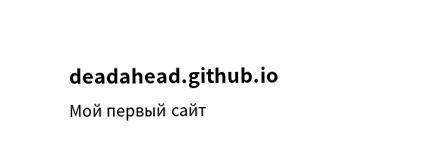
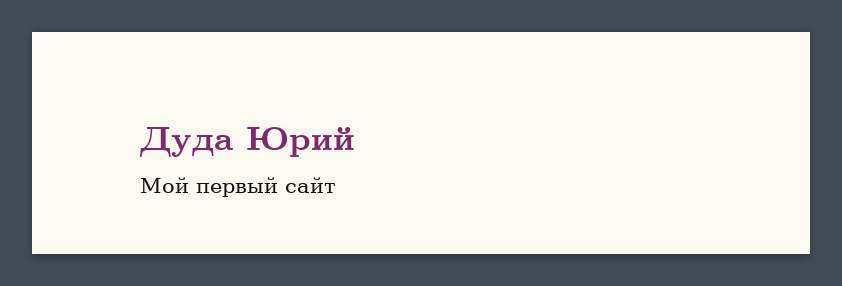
- deadahead.github.io
+ Дуда Юрий

